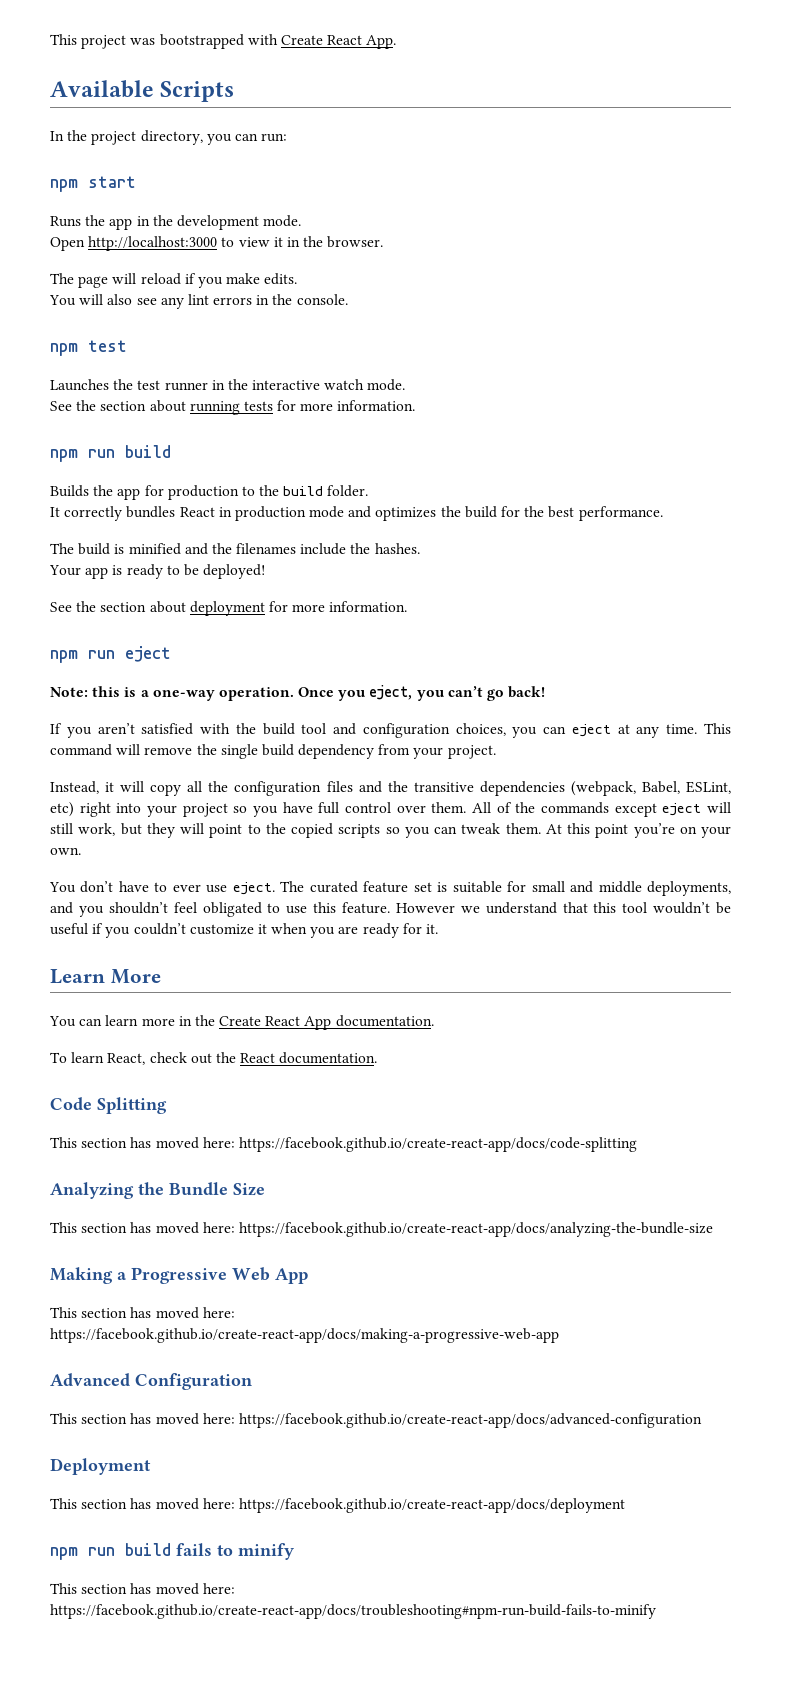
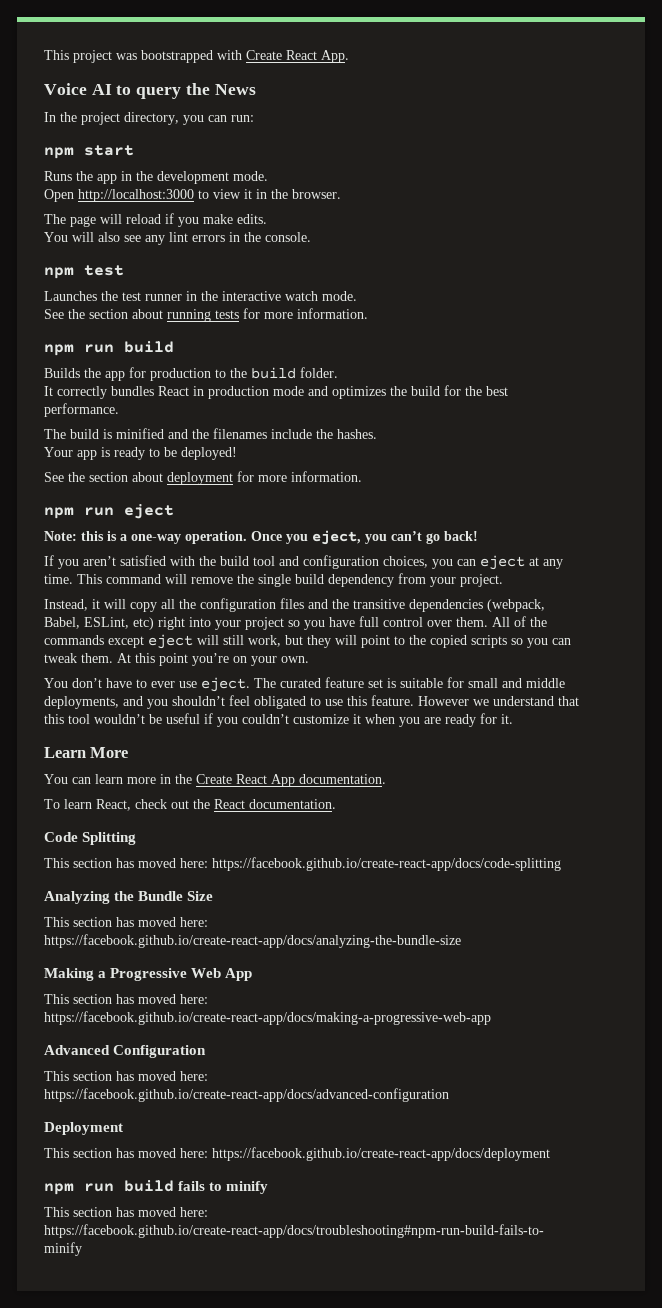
- Available Scripts
+ Voice AI to query the News

